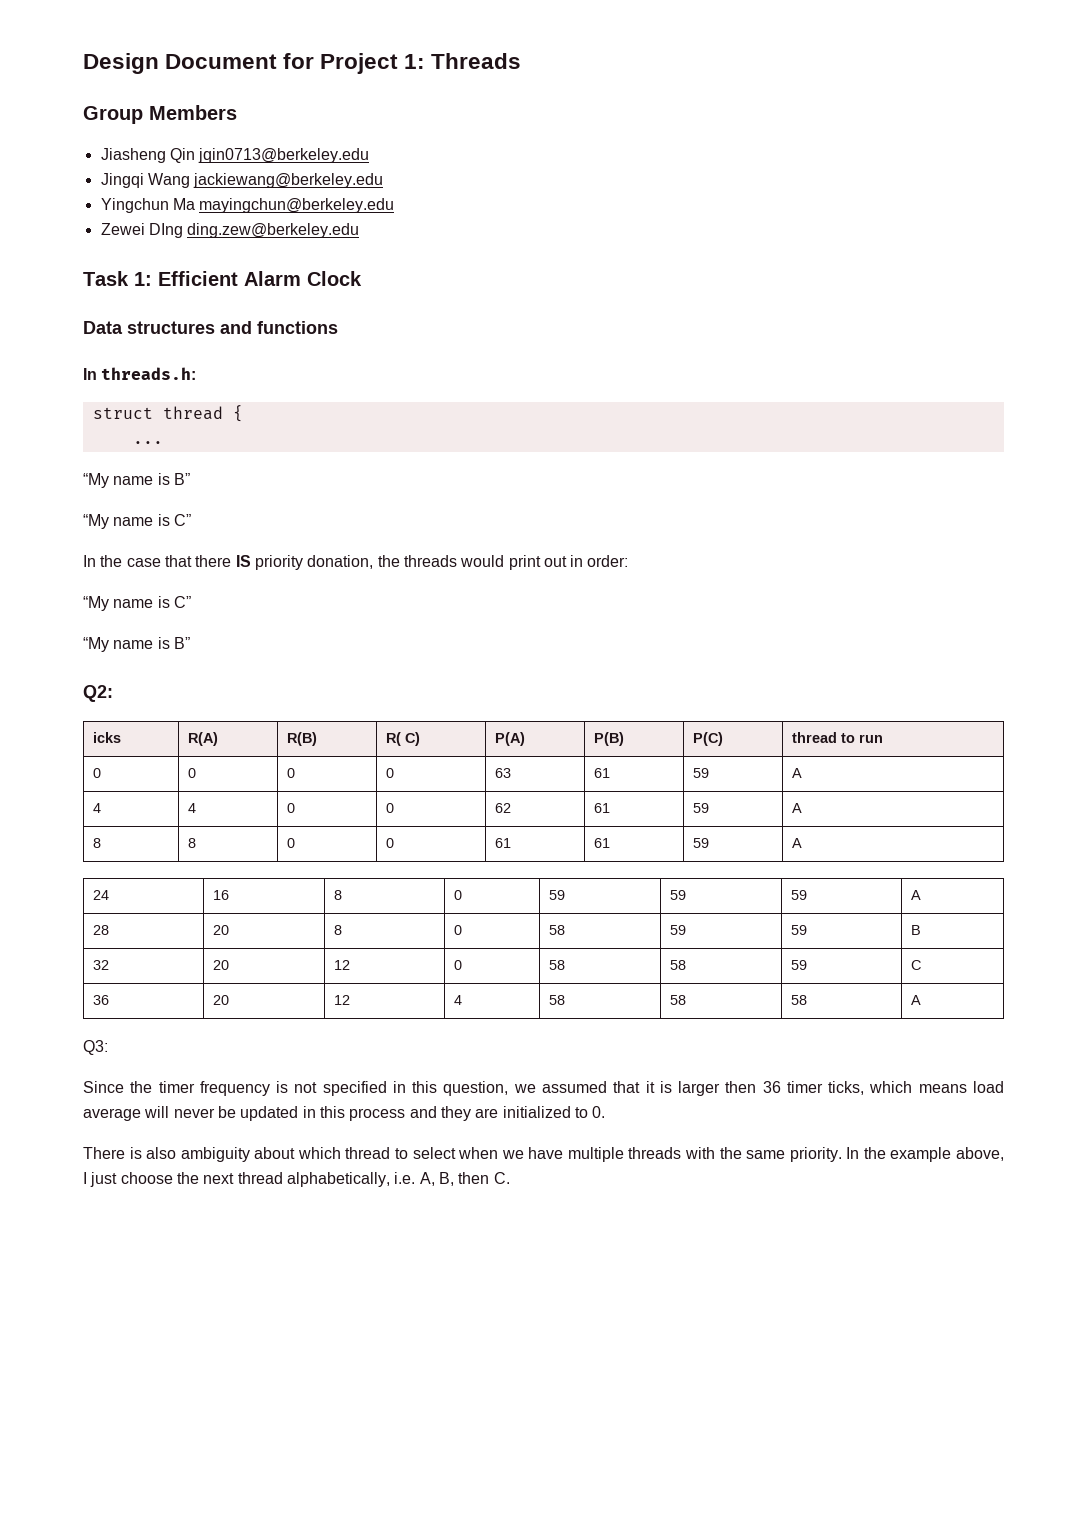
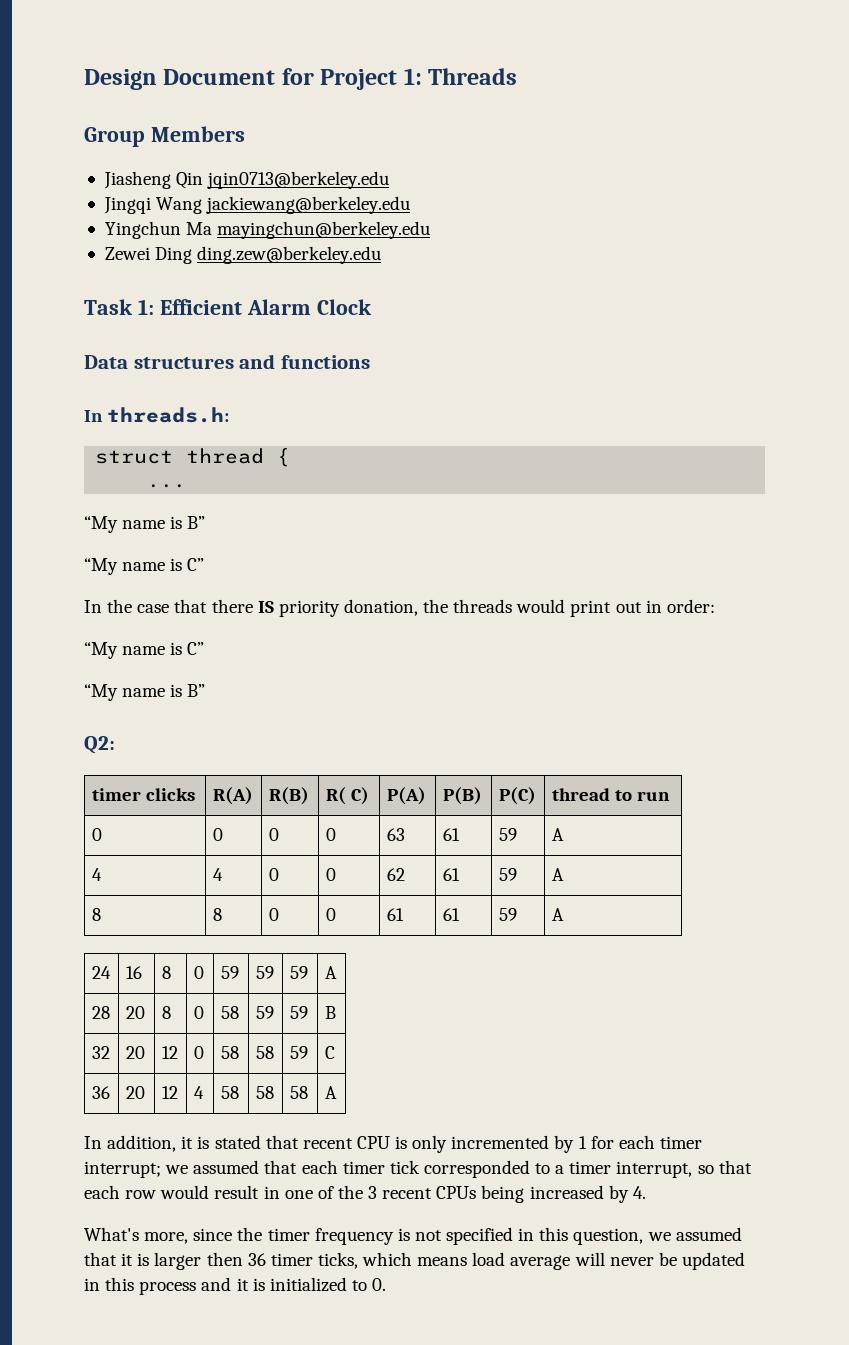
- Zewei DIng ding.zew@berkeley.edu
+ Zewei Ding ding.zew@berkeley.edu
- icks | R(A) | R(B) | R( C) | P(A) | P(B) | P(C) | thread to run
+ timer clicks | R(A) | R(B) | R( C) | P(A) | P(B) | P(C) | thread to run
- Q3:
- Since the timer frequency is not specified in this question, we assumed that it is larger then 36 timer ticks, which means load average will never be updated in this process and they are initialized to 0.
+ In addition, it is stated that recent CPU is only incremented by 1 for each timer interrupt; we assumed that each timer tick corresponded to a timer interrupt, so that each row would result in one of the 3 recent CPUs being increased by 4.
+ What's more, since the timer frequency is not specified in this question, we assumed that it is larger then 36 timer ticks, which means load average will never be updated in this process and it is initialized to 0.
- There is also ambiguity about which thread to select when we have multiple threads with the same priority. In the example above, I just choose the next thread alphabetically, i.e. A, B, then C.

